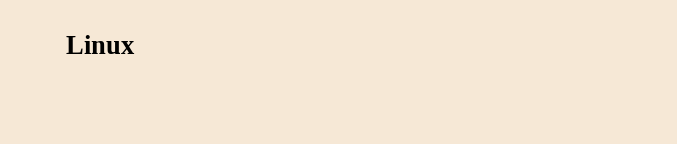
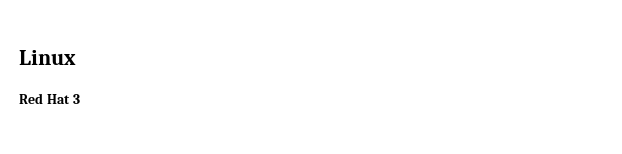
+ Red Hat 3

